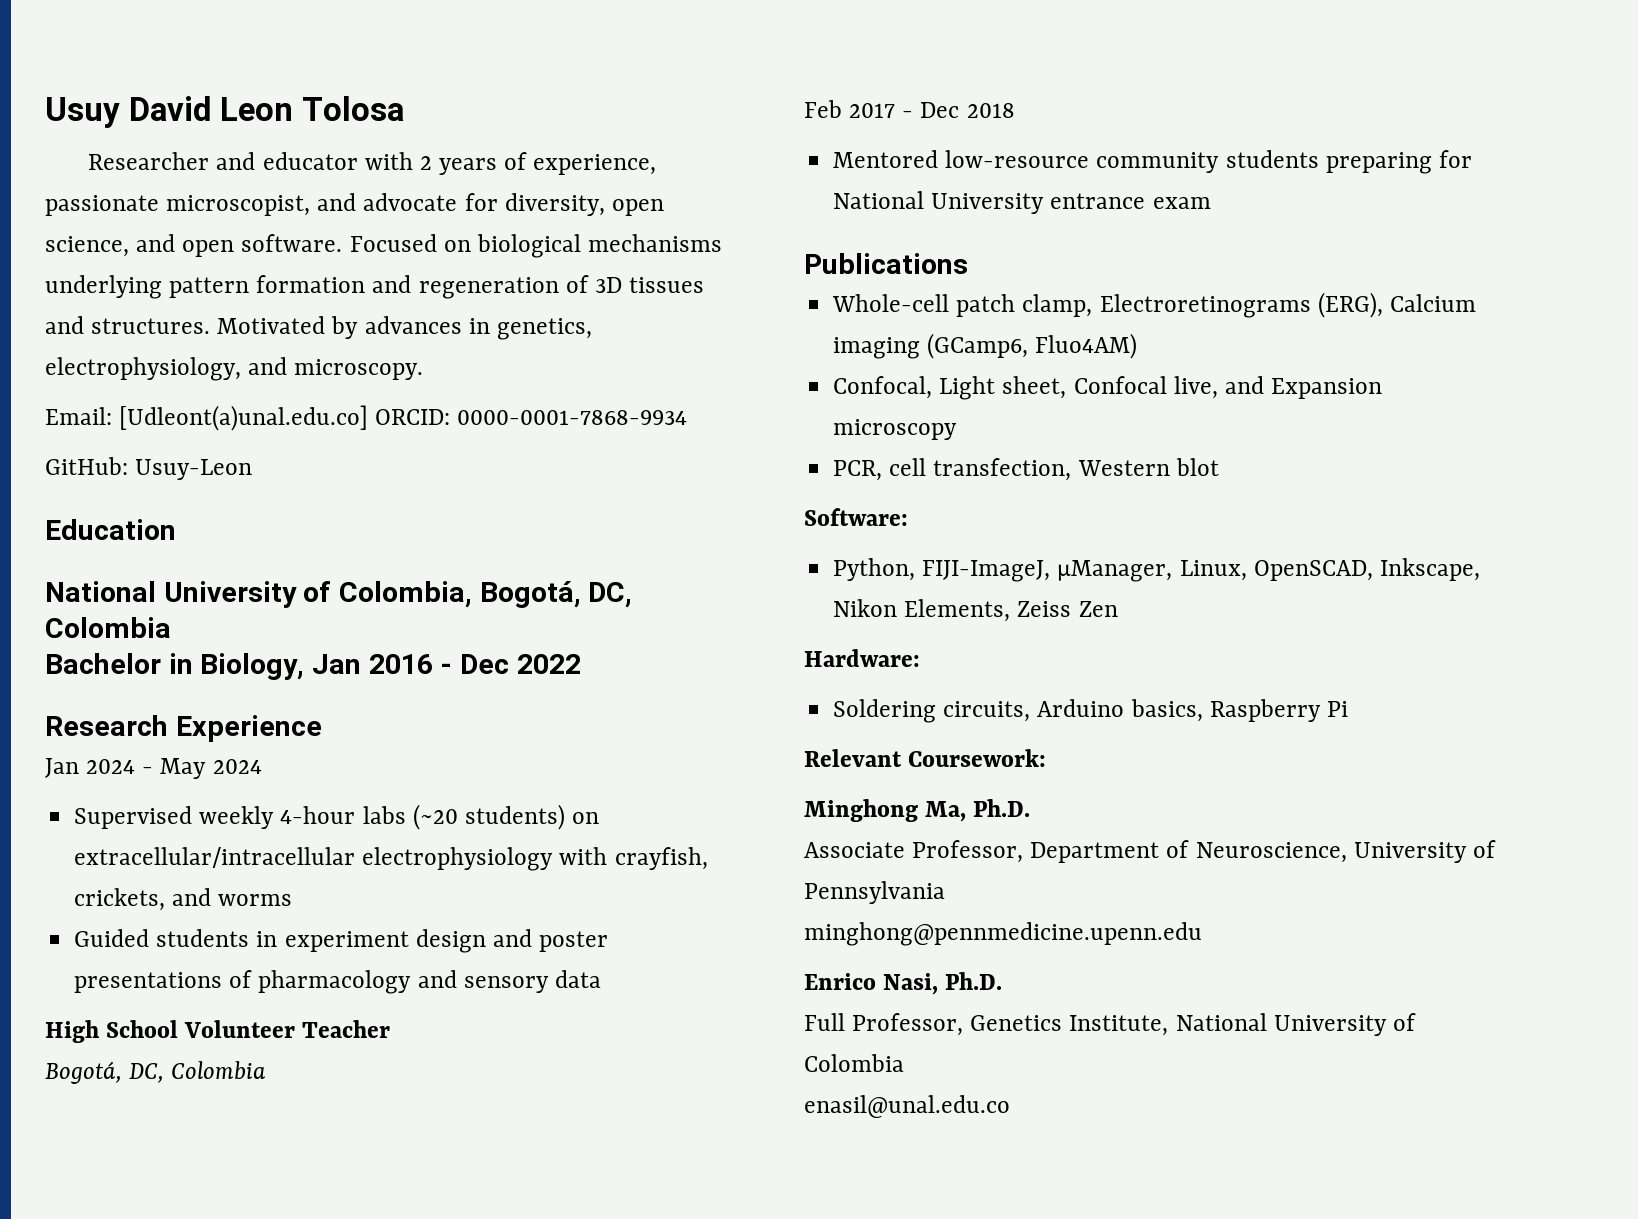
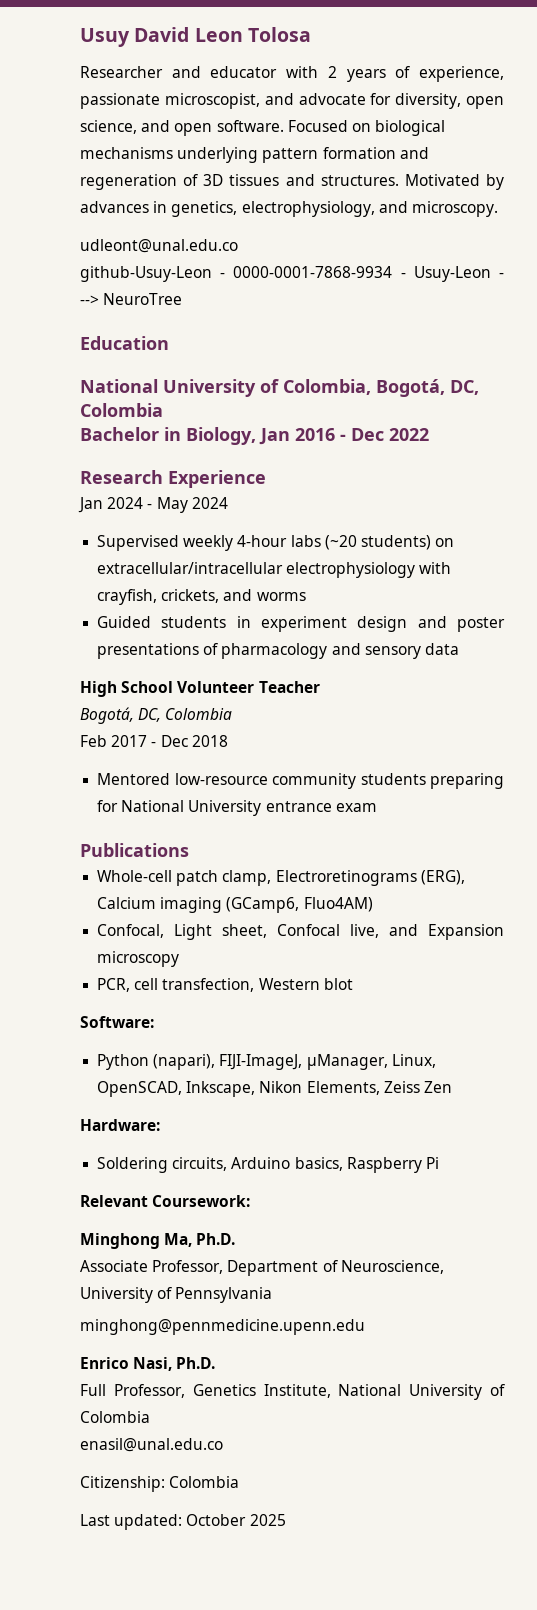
- Email: [Udleont(a)unal.edu.co] ORCID: 0000-0001-7868-9934
- GitHub: Usuy-Leon
+ udleont@unal.edu.co
+ github-Usuy-Leon - 0000-0001-7868-9934 - Usuy-Leon - --> NeuroTree
- Python, FIJI-ImageJ, μManager, Linux, OpenSCAD, Inkscape, Nikon Elements, Zeiss Zen
+ Python (napari), FIJI-ImageJ, μManager, Linux, OpenSCAD, Inkscape, Nikon Elements, Zeiss Zen
+ Citizenship: Colombia
+ Last updated: October 2025

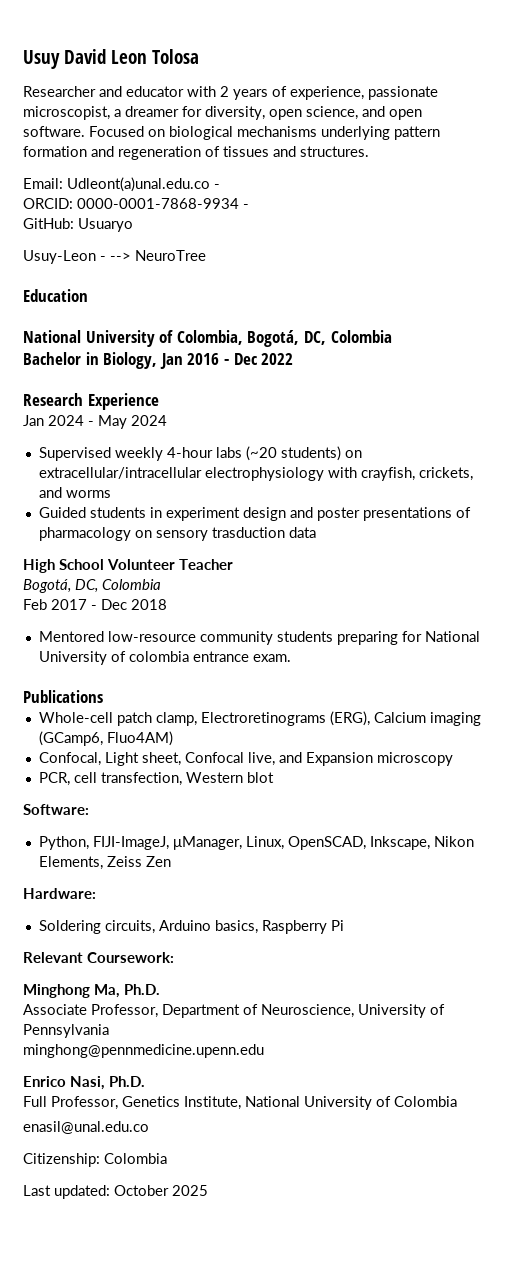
- Researcher and educator with 2 years of experience, passionate microscopist, and advocate for diversity, open science, and open software.
+ Researcher and educator with 2 years of experience, passionate microscopist, a dreamer for diversity, open science, and open software.
- Focused on biological mechanisms underlying pattern formation and regeneration of 3D tissues and structures. Motivated by advances in genetics, electrophysiology, and microscopy.
- udleont@unal.edu.co
- github-Usuy-Leon - 0000-0001-7868-9934 - Usuy-Leon - --> NeuroTree
+ Focused on biological mechanisms underlying pattern formation and regeneration of tissues and structures.
+ Email: Udleont(a)unal.edu.co -
+ ORCID: 0000-0001-7868-9934 -
+ GitHub: Usuaryo
+ Usuy-Leon - --> NeuroTree
- Guided students in experiment design and poster presentations of pharmacology and sensory data
+ Guided students in experiment design and poster presentations of pharmacology on sensory trasduction data
- Mentored low-resource community students preparing for National University entrance exam
+ Mentored low-resource community students preparing for National University of colombia entrance exam.
- Python (napari), FIJI-ImageJ, μManager, Linux, OpenSCAD, Inkscape, Nikon Elements, Zeiss Zen
+ Python, FIJI-ImageJ, μManager, Linux, OpenSCAD, Inkscape, Nikon Elements, Zeiss Zen

